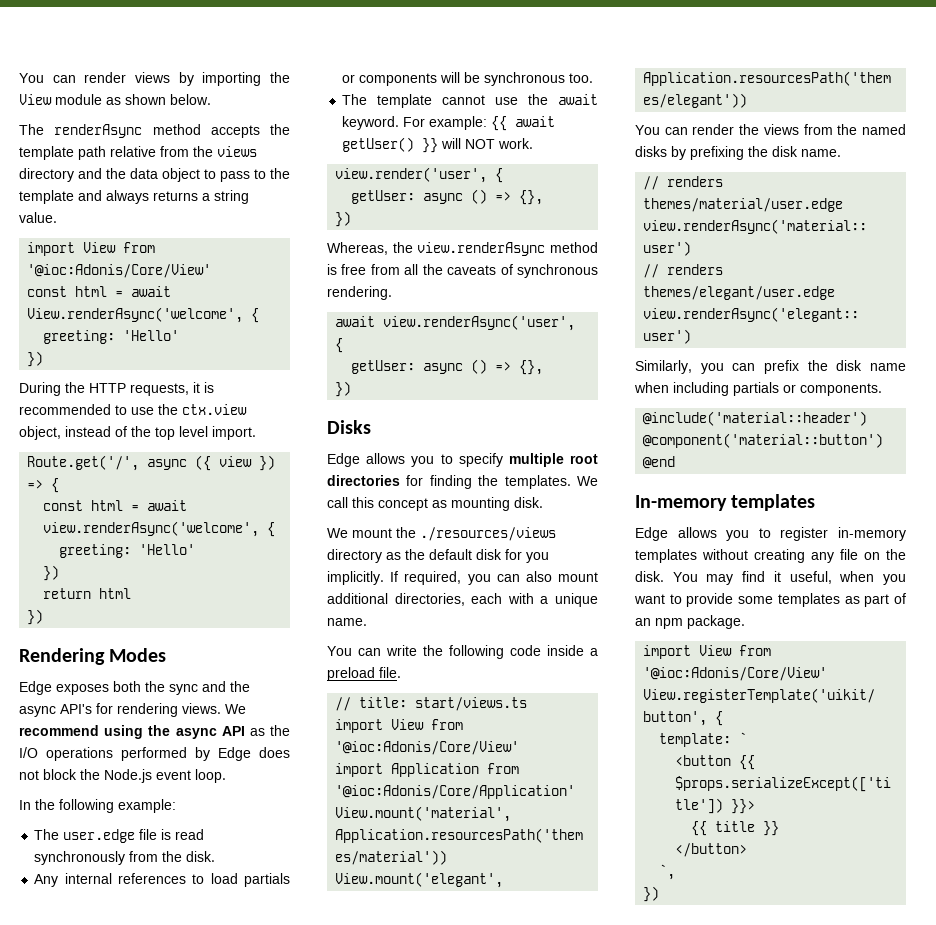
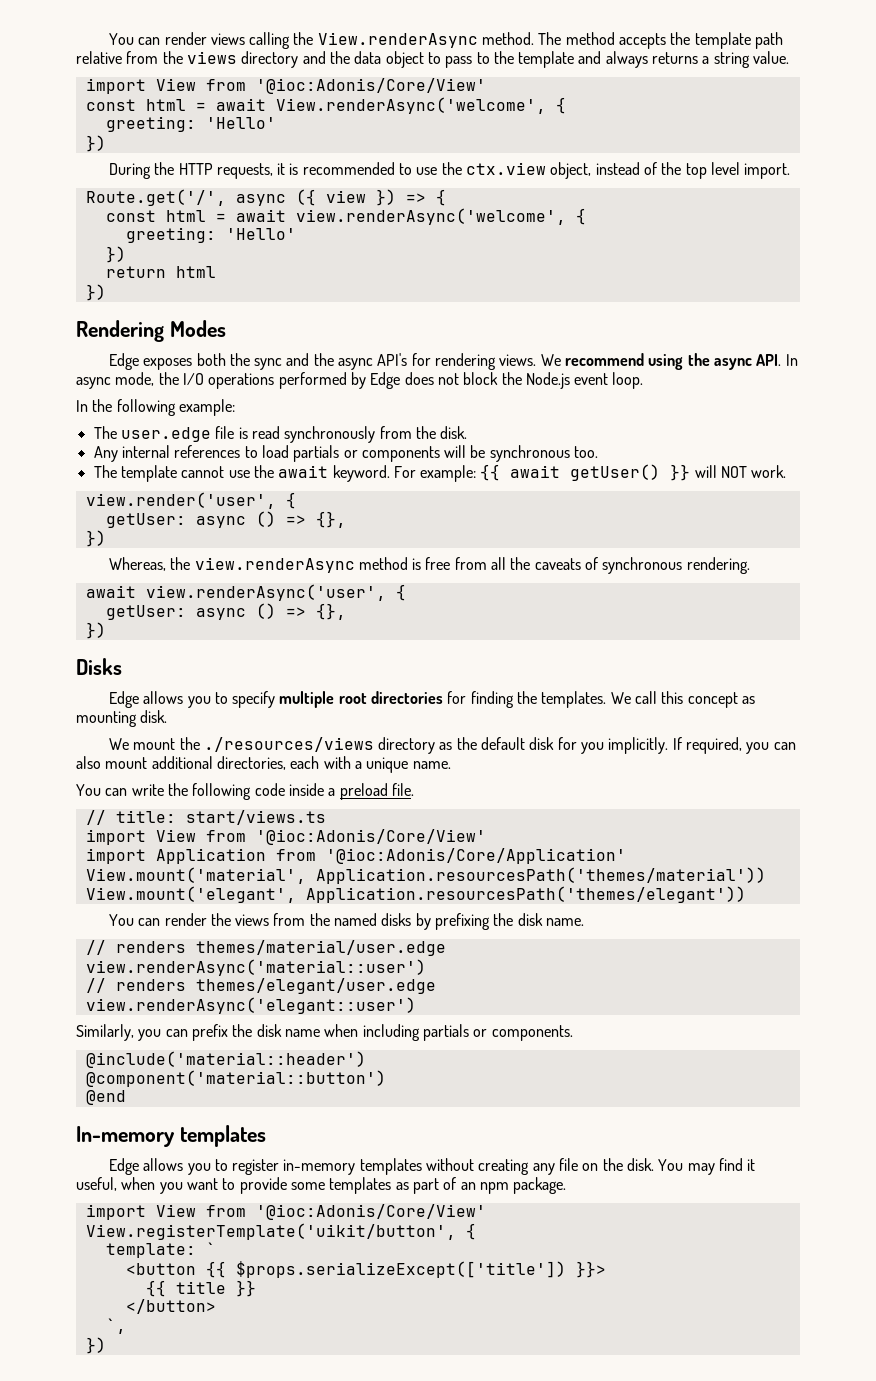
- You can render views by importing the View module as shown below.
- The renderAsync method accepts the template path relative from the views directory and the data object to pass to the template and always returns a string value.
+ You can render views calling the View.renderAsync method. The method accepts the template path relative from the views directory and the data object to pass to the template and always returns a string value.
- We recommend using the async API as the I/O operations performed by Edge does not block the Node.js event loop.
+ We recommend using the async API. In async mode, the I/O operations performed by Edge does not block the Node.js event loop.

